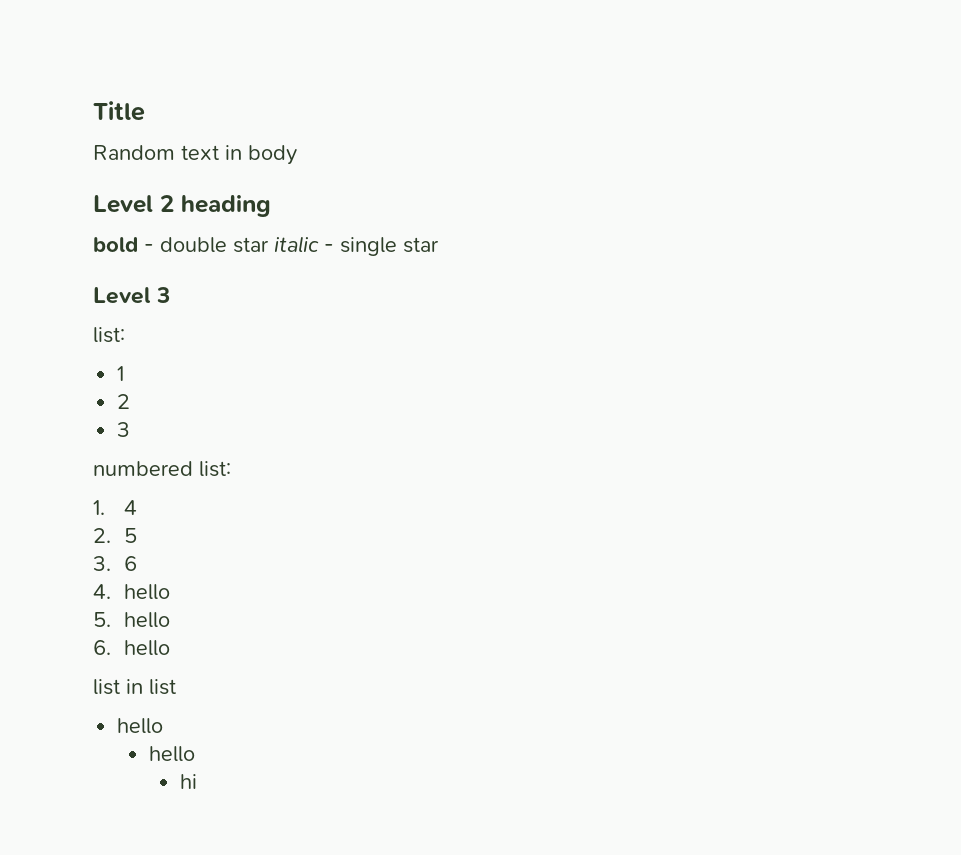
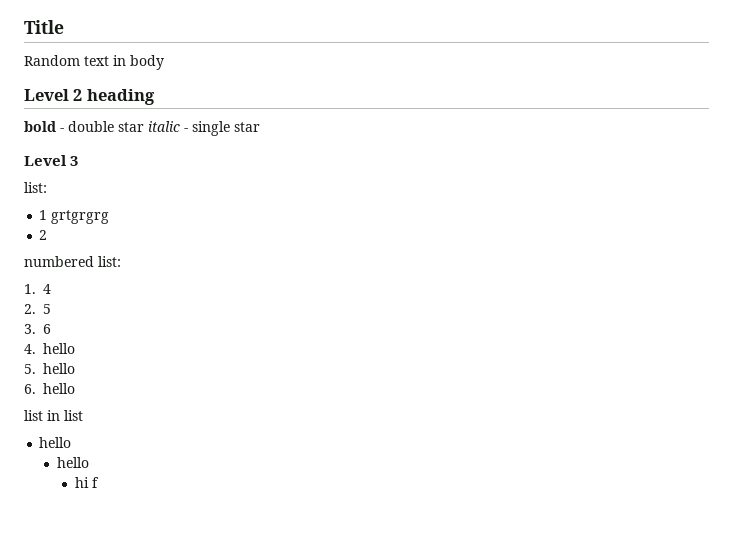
- 1
+ 1 grtgrgrg
  2
- 3
- hi
+ hi f

